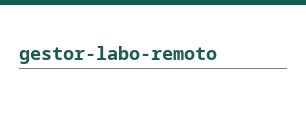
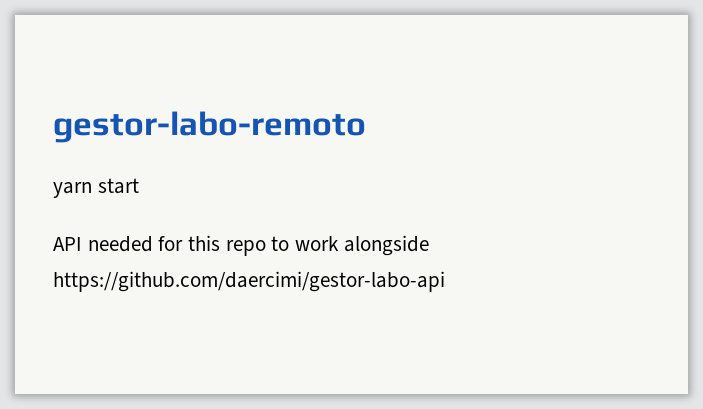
+ yarn start
+ API needed for this repo to work alongside https://github.com/daercimi/gestor-labo-api

